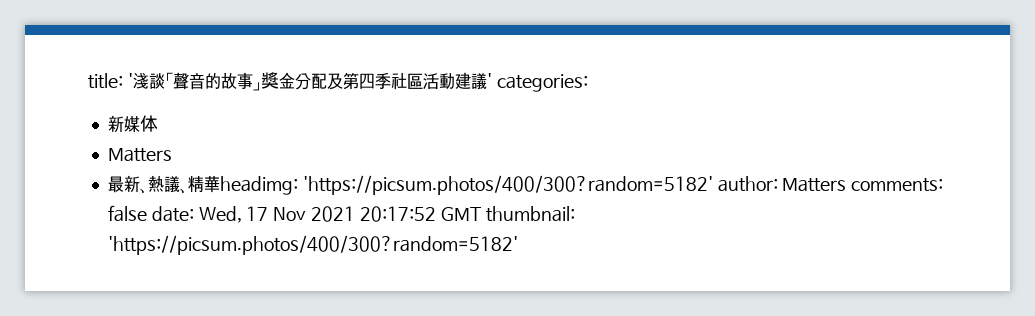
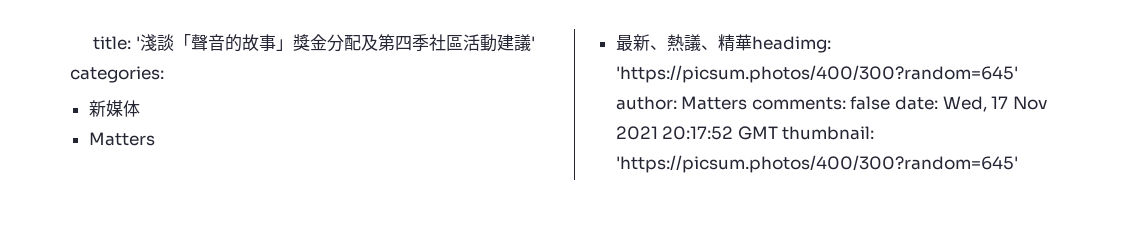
- 最新、熱議、精華headimg: 'https://picsum.photos/400/300?random=5182' author: Matters comments: false date: Wed, 17 Nov 2021 20:17:52 GMT thumbnail: 'https://picsum.photos/400/300?random=5182'
+ 最新、熱議、精華headimg: 'https://picsum.photos/400/300?random=645' author: Matters comments: false date: Wed, 17 Nov 2021 20:17:52 GMT thumbnail: 'https://picsum.photos/400/300?random=645'

